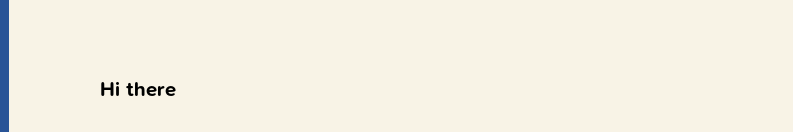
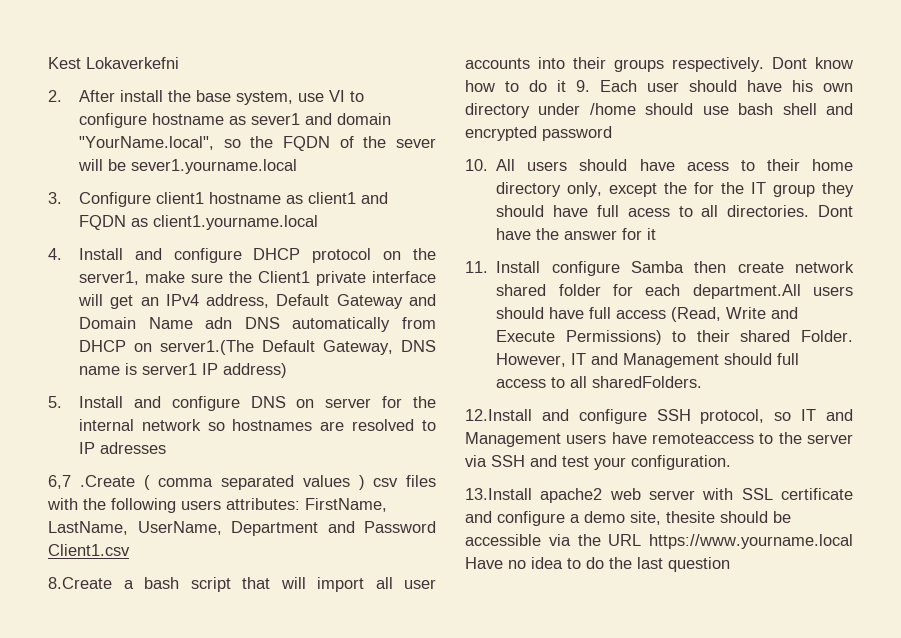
- Hi there
+ Kest Lokaverkefni
+ 2. After install the base system, use VI to configure hostname as sever1 and domain "YourName.local", so the FQDN of the sever will be sever1.yourname.local
+ 3. Configure client1 hostname as client1 and FQDN as client1.yourname.local
+ 4. Install and configure DHCP protocol on the server1, make sure the Client1 private interface will get an IPv4 address, Default Gateway and Domain Name adn DNS automatically from DHCP on server1.(The Default Gateway, DNS name is server1 IP address)
+ 5. Install and configure DNS on server for the internal network so hostnames are resolved to IP adresses
+ 6,7 .Create ( comma separated values ) csv files with the following users attributes: FirstName, LastName, UserName, Department and Password Client1.csv
+ 8.Create a bash script that will import all user accounts into their groups respectively. Dont know how to do it 9. Each user should have his own directory under /home should use bash shell and encrypted password
+ 10. All users should have acess to their home directory only, except the for the IT group they should have full acess to all directories. Dont have the answer for it
+ 11. Install configure Samba then create network shared folder for each department.All users should have full access (Read, Write and Execute Permissions) to their shared Folder. However, IT and Management should full access to all sharedFolders.
+ 12.Install and configure SSH protocol, so IT and Management users have remoteaccess to the server via SSH and test your configuration.
+ 13.Install apache2 web server with SSL certificate and configure a demo site, thesite should be accessible via the URL https://www.yourname.local Have no idea to do the last question

